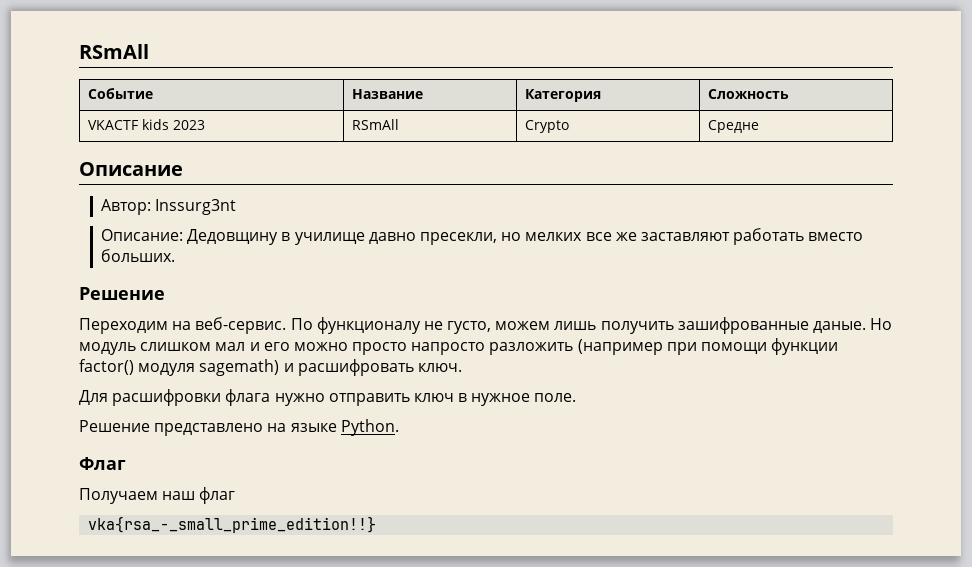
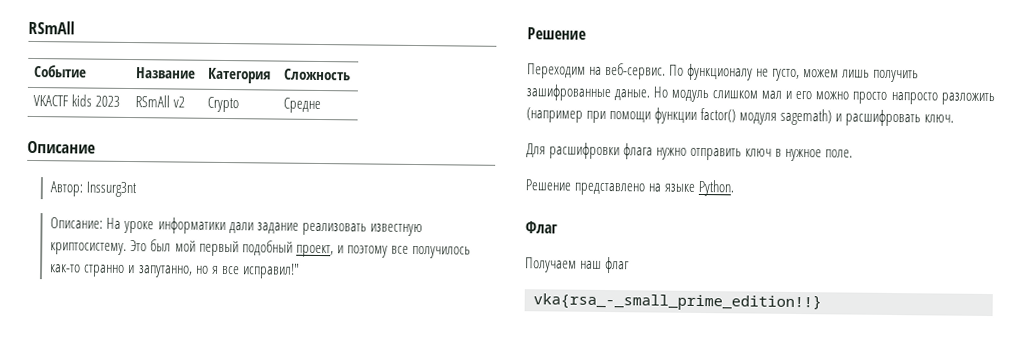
- VKACTF kids 2023 | RSmAll | Crypto | Средне
+ VKACTF kids 2023 | RSmAll v2 | Crypto | Средне
- Описание: Дедовщину в училище давно пресекли, но мелких все же заставляют работать вместо больших.
+ Описание: На уроке информатики дали задание реализовать известную криптосистему. Это был мой первый подобный проект, и поэтому все получилось как-то странно и запутанно, но я все исправил!"

